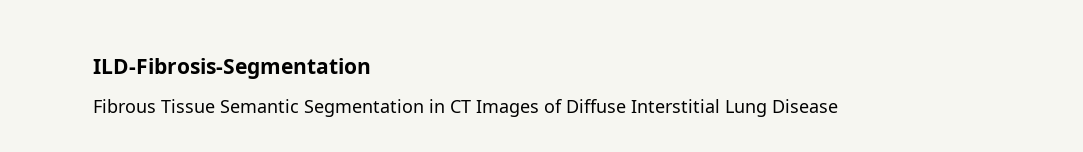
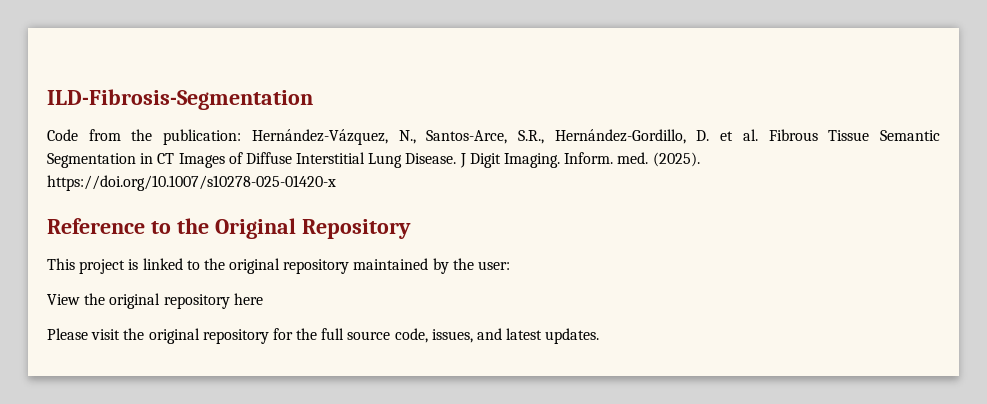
- Fibrous Tissue Semantic Segmentation in CT Images of Diffuse Interstitial Lung Disease
+ Code from the publication: Hernández-Vázquez, N., Santos-Arce, S.R., Hernández-Gordillo, D. et al. Fibrous Tissue Semantic Segmentation in CT Images of Diffuse Interstitial Lung Disease. J Digit Imaging. Inform. med. (2025). https://doi.org/10.1007/s10278-025-01420-x
+ Reference to the Original Repository
+ This project is linked to the original repository maintained by the user:
+ View the original repository here
+ Please visit the original repository for the full source code, issues, and latest updates.

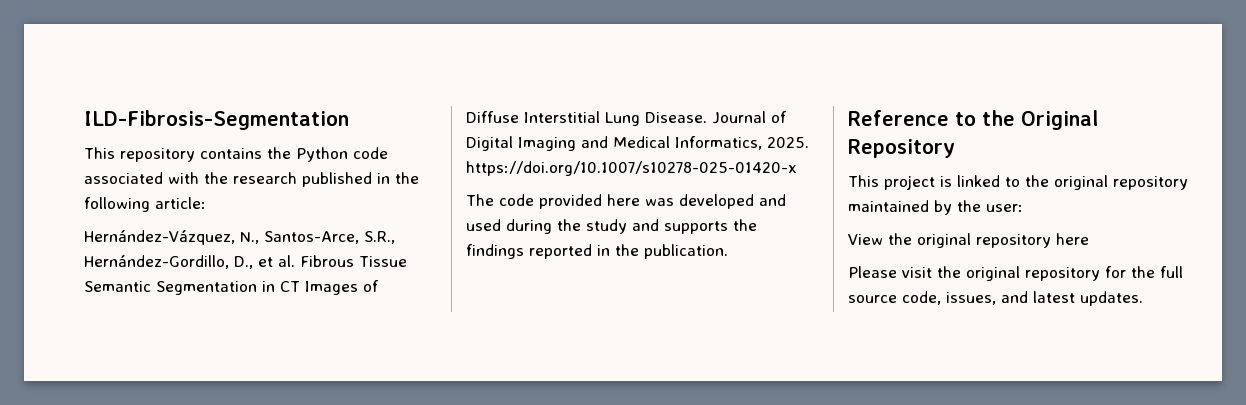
- Code from the publication: Hernández-Vázquez, N., Santos-Arce, S.R., Hernández-Gordillo, D. et al. Fibrous Tissue Semantic Segmentation in CT Images of Diffuse Interstitial Lung Disease.
+ This repository contains the Python code associated with the research published in the following article:
+ Hernández-Vázquez, N., Santos-Arce, S.R., Hernández-Gordillo, D., et al. Fibrous Tissue Semantic Segmentation in CT Images of Diffuse Interstitial Lung Disease.
- J Digit Imaging. Inform. med. (2025). https://doi.org/10.1007/s10278-025-01420-x
+ Journal of Digital Imaging and Medical Informatics, 2025. https://doi.org/10.1007/s10278-025-01420-x
+ The code provided here was developed and used during the study and supports the findings reported in the publication.

